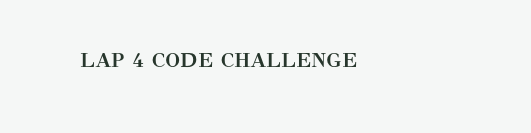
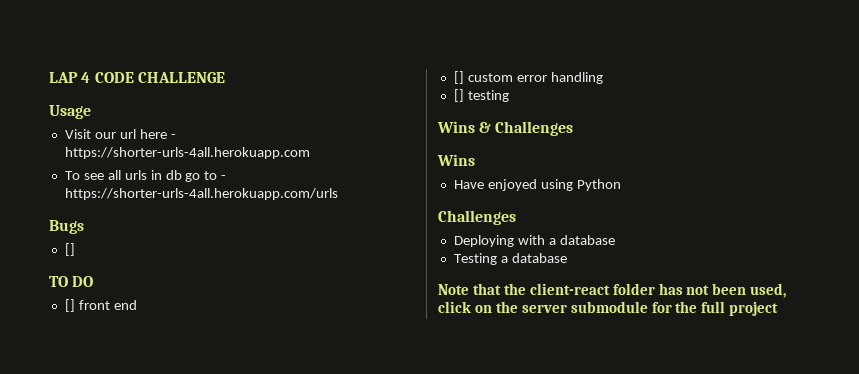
+ Usage
+ Visit our url here - https://shorter-urls-4all.herokuapp.com
+ To see all urls in db go to - https://shorter-urls-4all.herokuapp.com/urls
+ Bugs
+ []
+ TO DO
+ [] front end
+ [] custom error handling
+ [] testing
+ Wins & Challenges
+ Wins
+ Have enjoyed using Python
+ Challenges
+ Deploying with a database
+ Testing a database
+ Note that the client-react folder has not been used, click on the server submodule for the full project

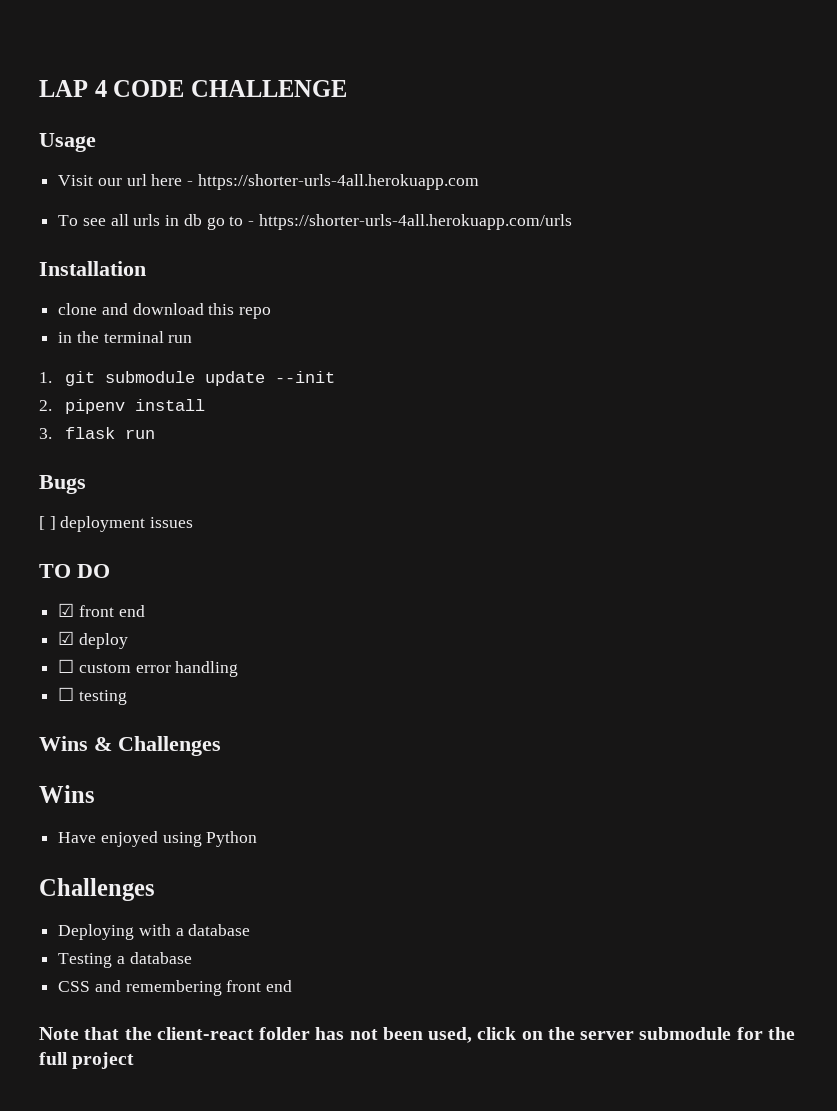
+ Installation
+ clone and download this repo
+ in the terminal run
+ 1. git submodule update --init
+ 2. pipenv install
+ 3. flask run
  Bugs
- []
+ [ ] deployment issues
- [] front end
- [] custom error handling
+ ☑ front end
+ ☑ deploy
+ ☐ custom error handling
- [] testing
+ ☐ testing
+ CSS and remembering front end

